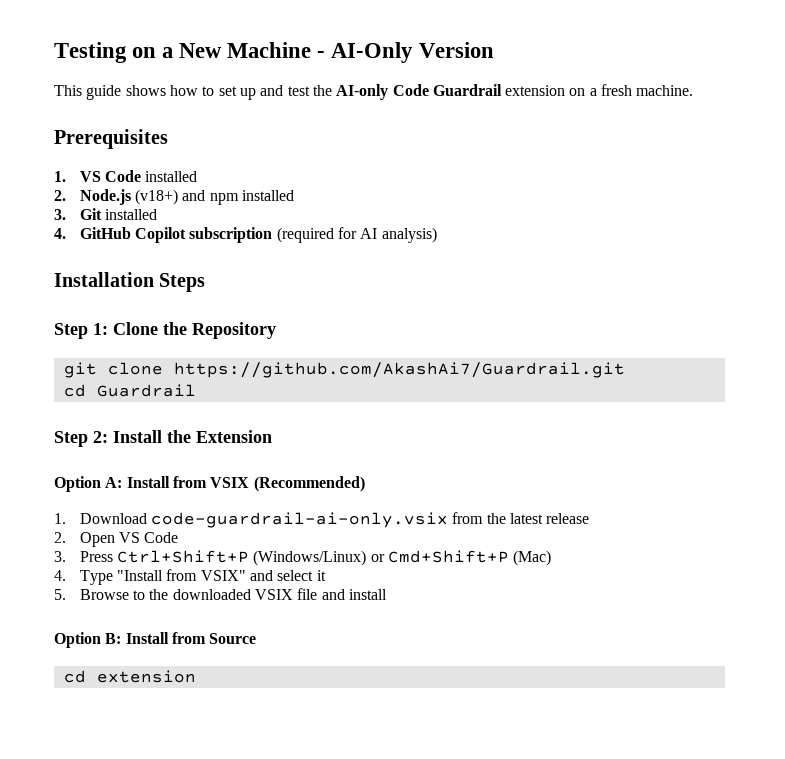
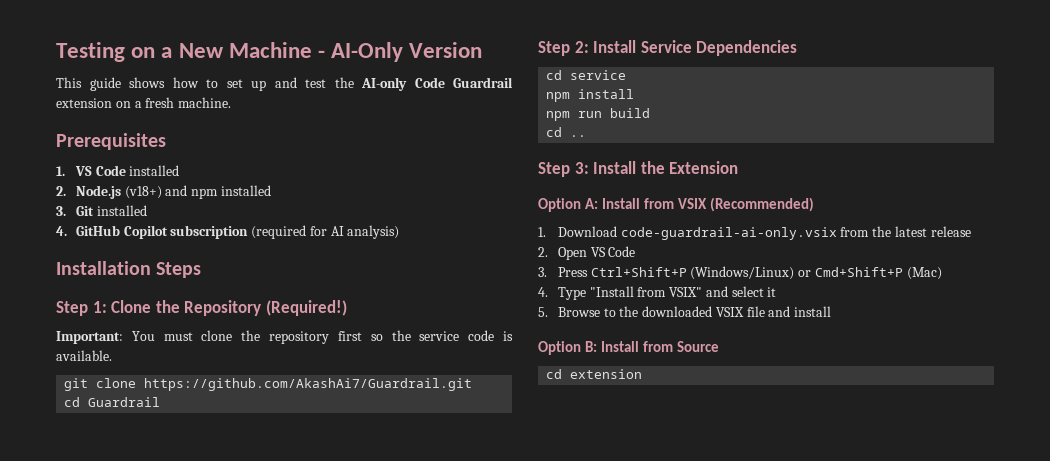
- Step 1: Clone the Repository
+ Step 1: Clone the Repository (Required!)
+ Important: You must clone the repository first so the service code is available.
- Step 2: Install the Extension
+ Step 2: Install Service Dependencies
+ cd service
+ npm install
+ npm run build
+ cd ..
+ Step 3: Install the Extension

